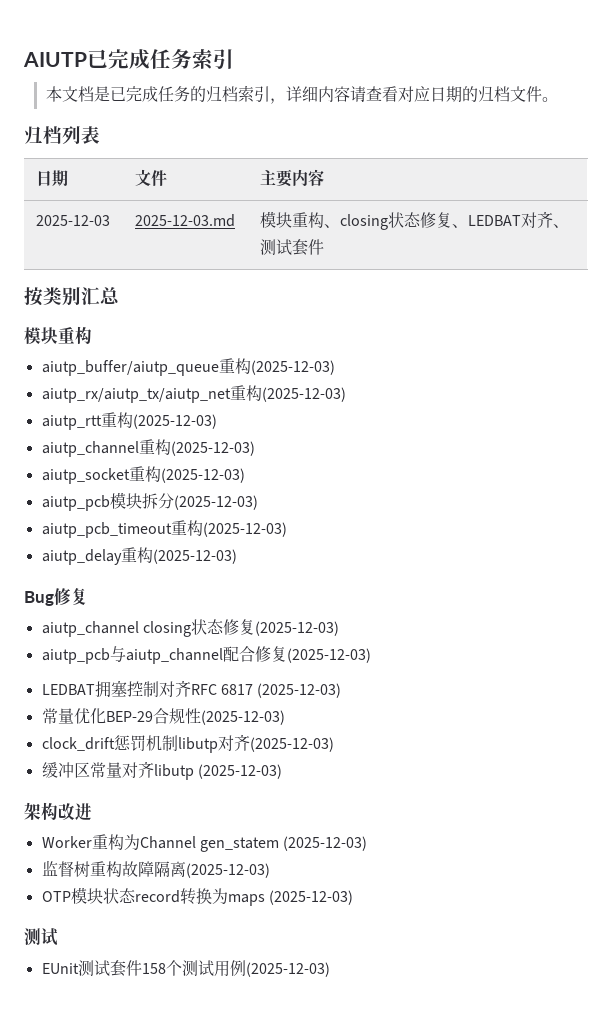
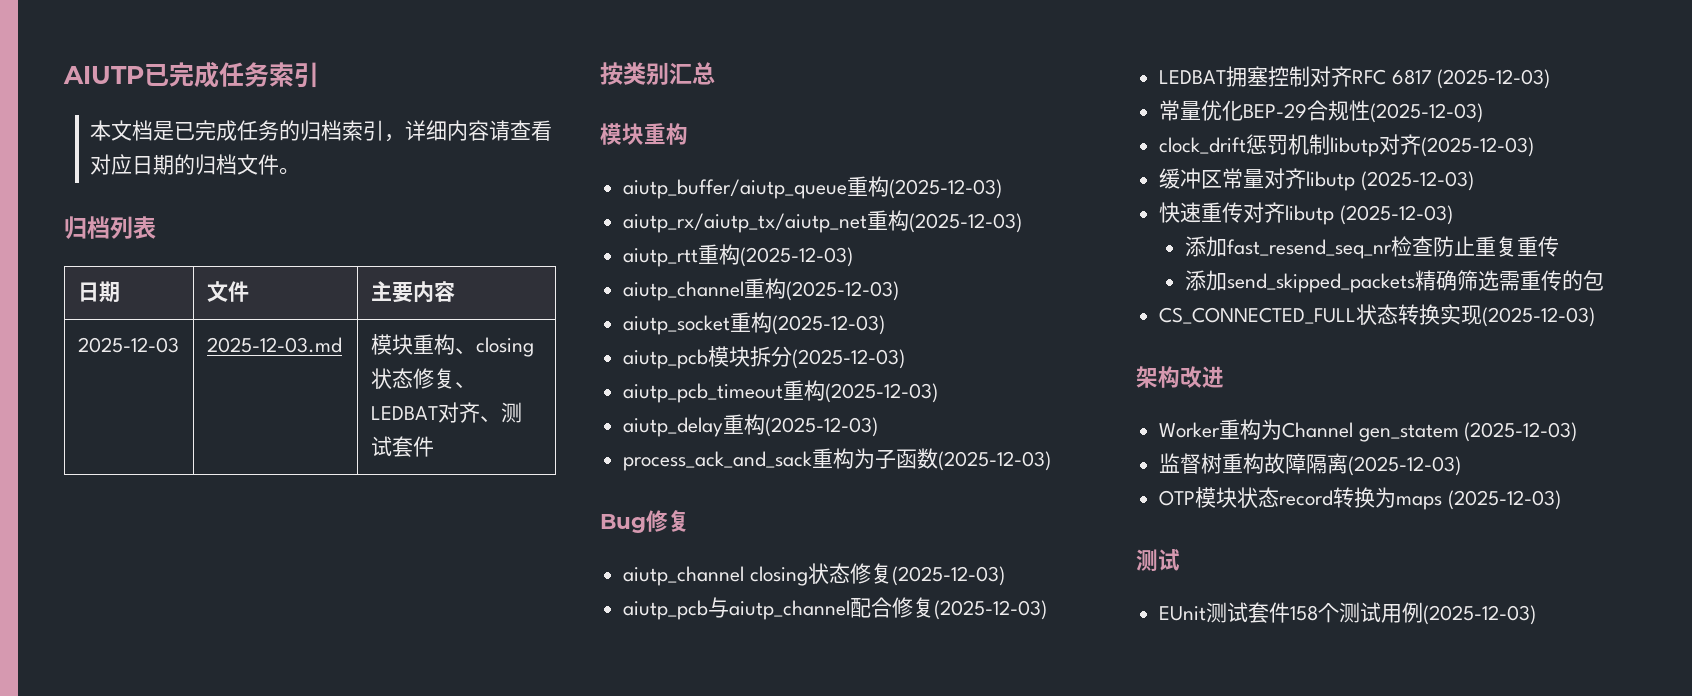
+ process_ack_and_sack重构为子函数(2025-12-03)
+ 快速重传对齐libutp (2025-12-03)
+ 添加fast_resend_seq_nr检查防止重复重传
+ 添加send_skipped_packets精确筛选需重传的包
+ CS_CONNECTED_FULL状态转换实现(2025-12-03)

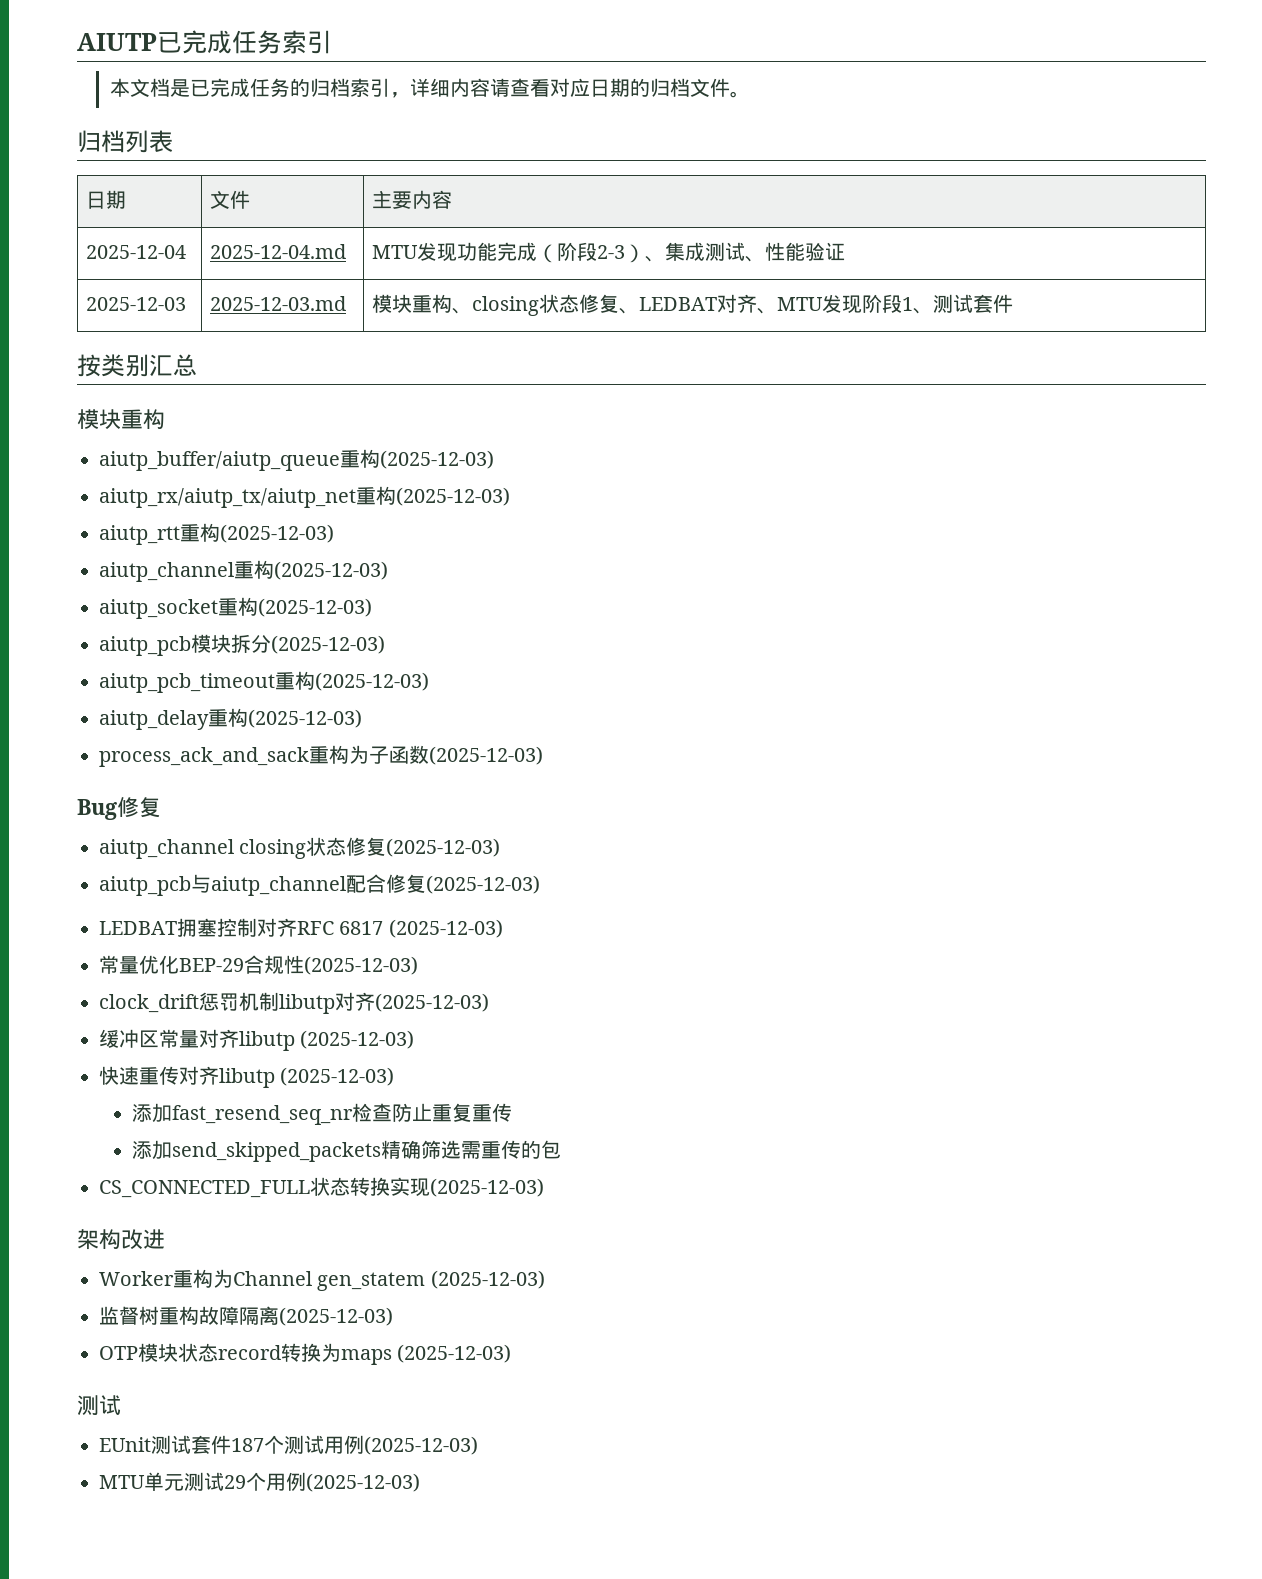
+ 2025-12-04 | 2025-12-04.md | MTU发现功能完成（阶段2-3）、集成测试、性能验证
- 2025-12-03 | 2025-12-03.md | 模块重构、closing状态修复、LEDBAT对齐、测试套件
+ 2025-12-03 | 2025-12-03.md | 模块重构、closing状态修复、LEDBAT对齐、MTU发现阶段1、测试套件
- EUnit测试套件158个测试用例(2025-12-03)
+ EUnit测试套件187个测试用例(2025-12-03)
+ MTU单元测试29个用例(2025-12-03)

